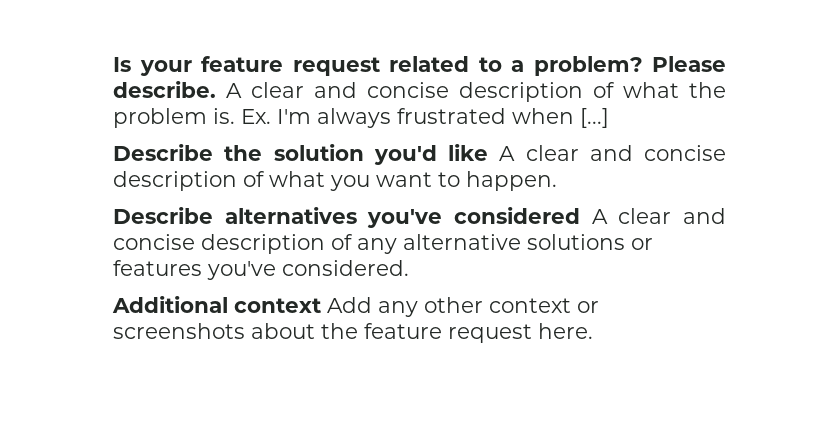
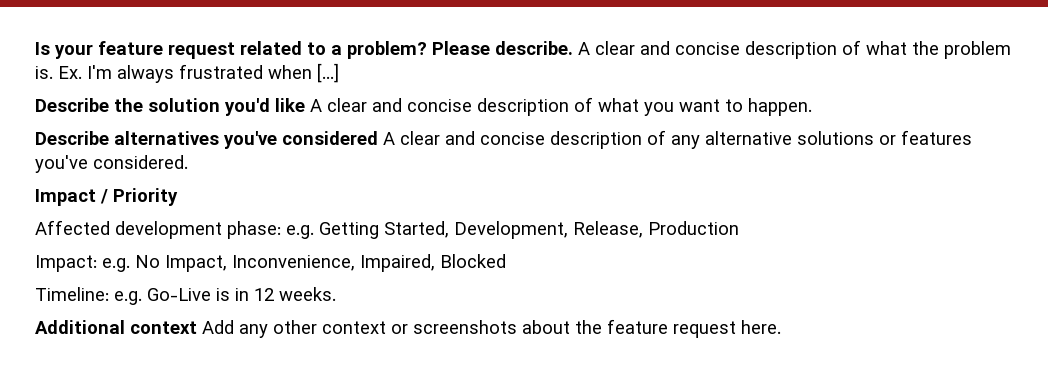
+ Impact / Priority
+ Affected development phase: e.g. Getting Started, Development, Release, Production
+ Impact: e.g. No Impact, Inconvenience, Impaired, Blocked
+ Timeline: e.g. Go-Live is in 12 weeks.

